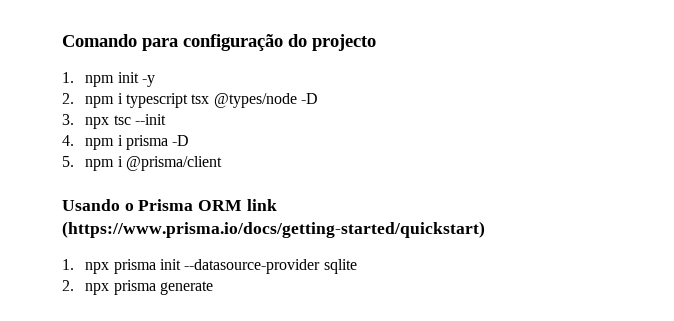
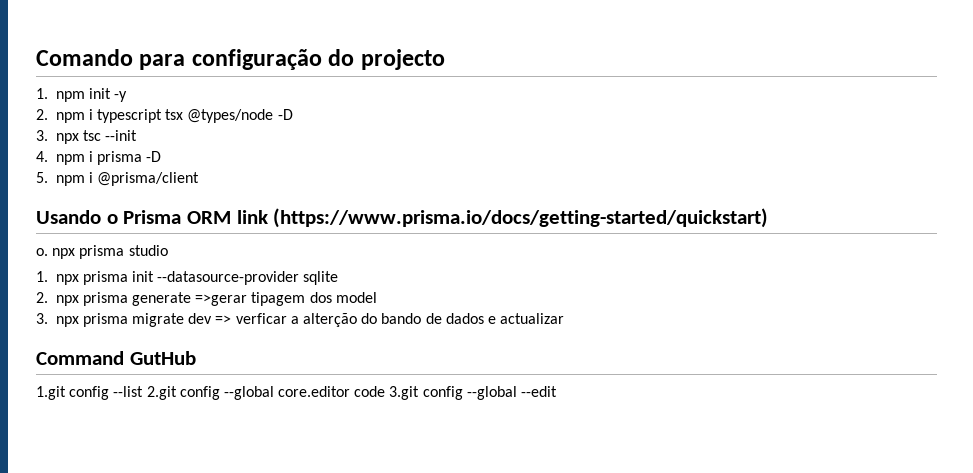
+ o. npx prisma studio
- 2. npx prisma generate
+ 2. npx prisma generate =>gerar tipagem dos model
+ 3. npx prisma migrate dev => verficar a alterção do bando de dados e actualizar
+ Command GutHub
+ 1.git config --list 2.git config --global core.editor code 3.git config --global --edit

